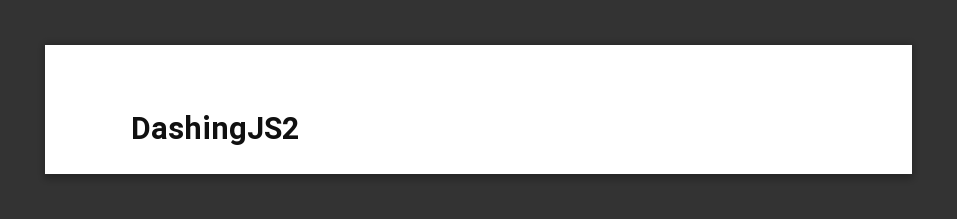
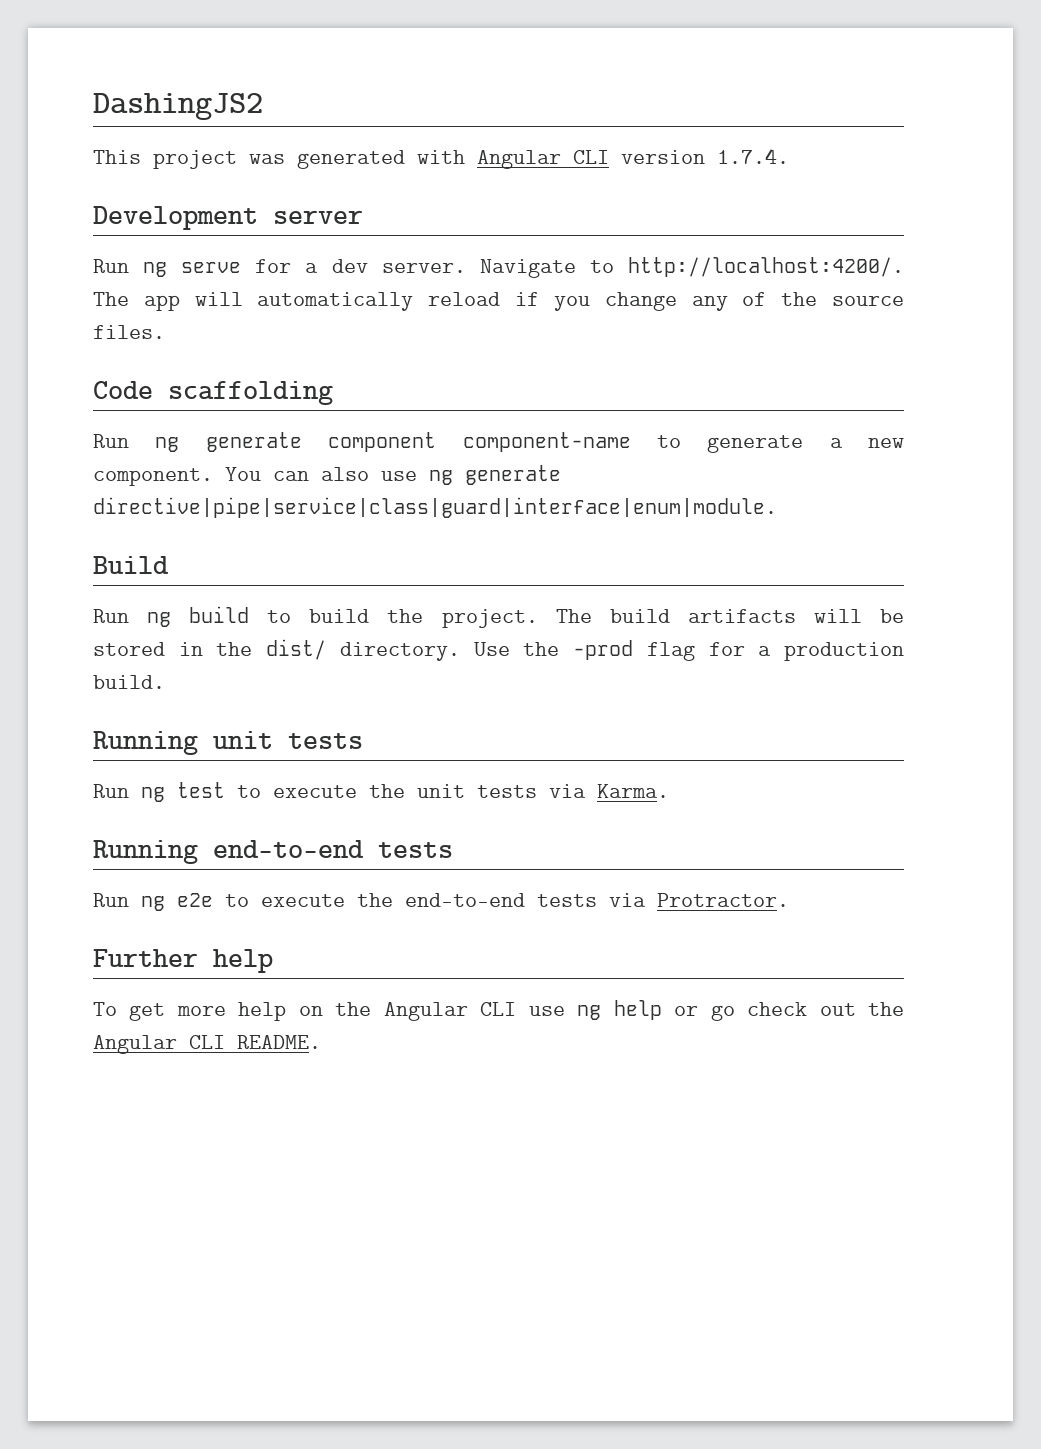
+ This project was generated with Angular CLI version 1.7.4.
+ Development server
+ Run ng serve for a dev server. Navigate to http://localhost:4200/. The app will automatically reload if you change any of the source files.
+ Code scaffolding
+ Run ng generate component component-name to generate a new component. You can also use ng generate directive|pipe|service|class|guard|interface|enum|module.
+ Build
+ Run ng build to build the project. The build artifacts will be stored in the dist/ directory. Use the -prod flag for a production build.
+ Running unit tests
+ Run ng test to execute the unit tests via Karma.
+ Running end-to-end tests
+ Run ng e2e to execute the end-to-end tests via Protractor.
+ Further help
+ To get more help on the Angular CLI use ng help or go check out the Angular CLI README.

